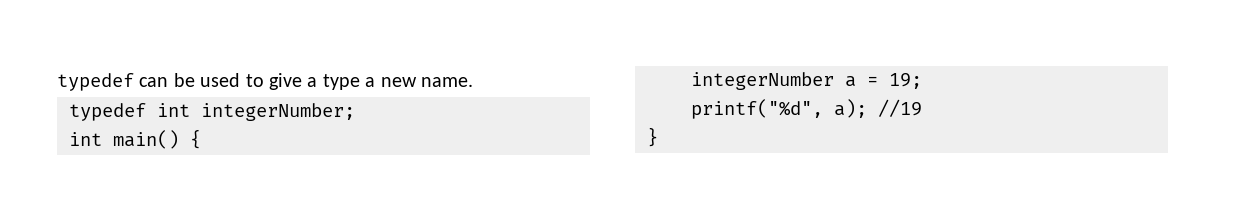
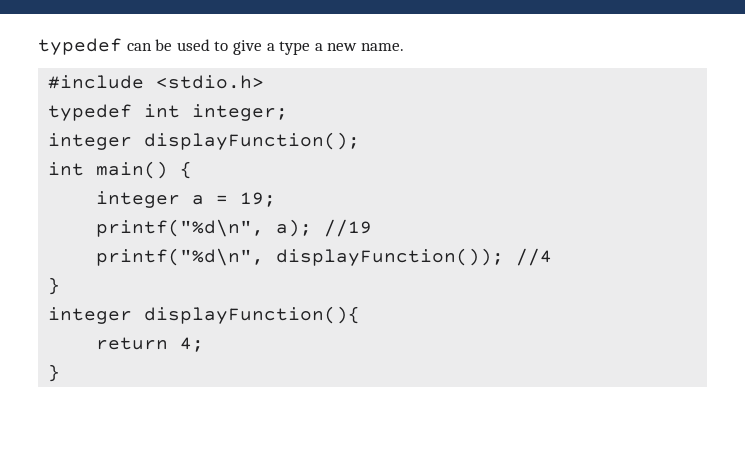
+ #include <stdio.h>
- typedef int integerNumber;
+ typedef int integer;
+ integer displayFunction();
- integerNumber a = 19;
+ integer a = 19;
- printf("%d", a); //19
+ printf("%d\n", a); //19
+ printf("%d\n", displayFunction()); //4
+ }
+ integer displayFunction(){
+ return 4;

